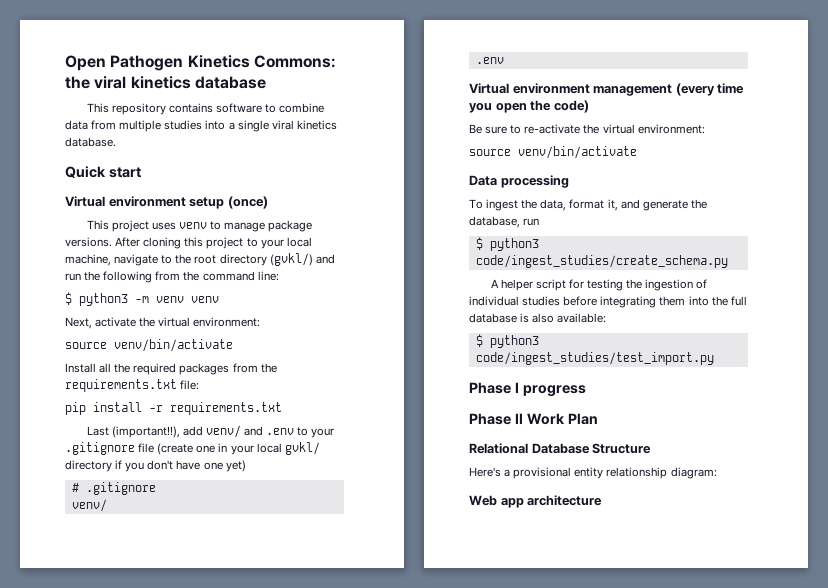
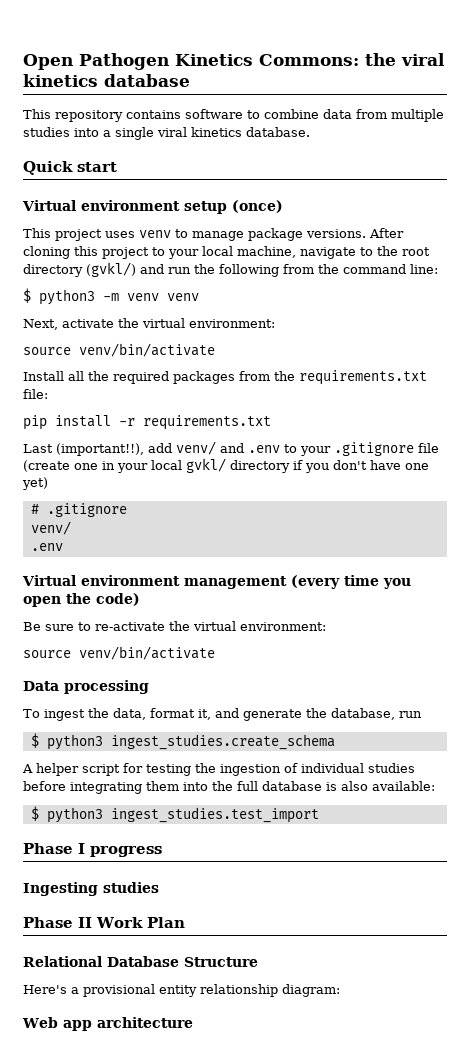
- $ python3 code/ingest_studies/create_schema.py
+ $ python3 ingest_studies.create_schema
- $ python3 code/ingest_studies/test_import.py
+ $ python3 ingest_studies.test_import
+ Ingesting studies

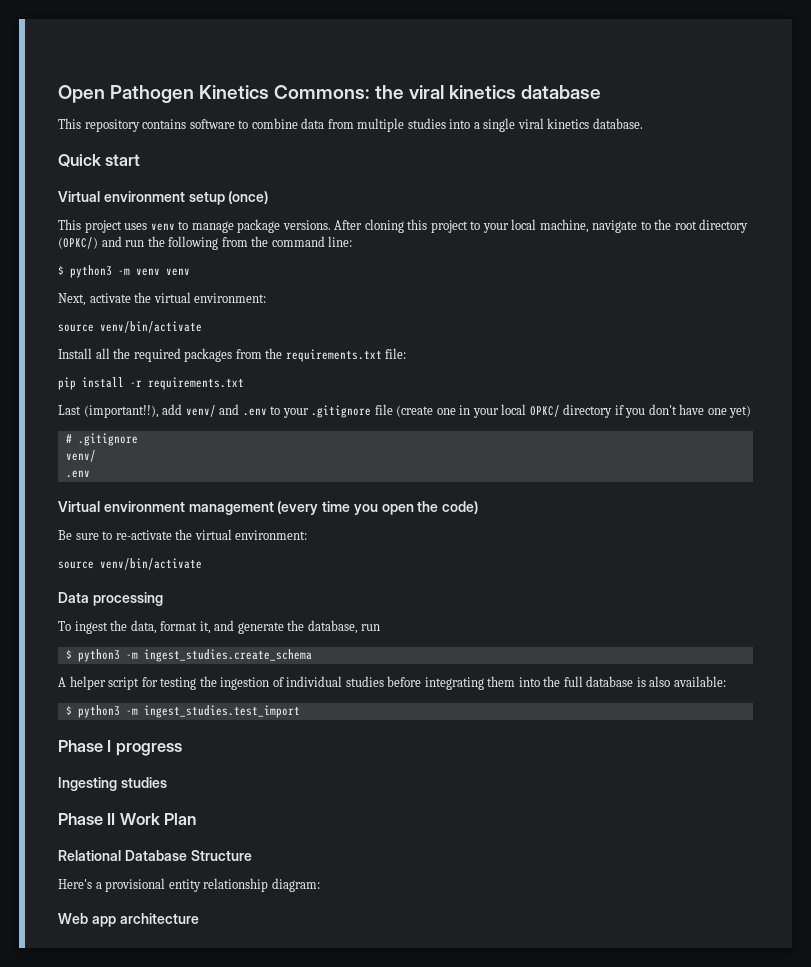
- After cloning this project to your local machine, navigate to the root directory (gvkl/) and run the following from the command line:
+ After cloning this project to your local machine, navigate to the root directory (OPKC/) and run the following from the command line:
- Last (important!!), add venv/ and .env to your .gitignore file (create one in your local gvkl/ directory if you don't have one yet)
+ Last (important!!), add venv/ and .env to your .gitignore file (create one in your local OPKC/ directory if you don't have one yet)
- $ python3 ingest_studies.create_schema
+ $ python3 -m ingest_studies.create_schema
- $ python3 ingest_studies.test_import
+ $ python3 -m ingest_studies.test_import

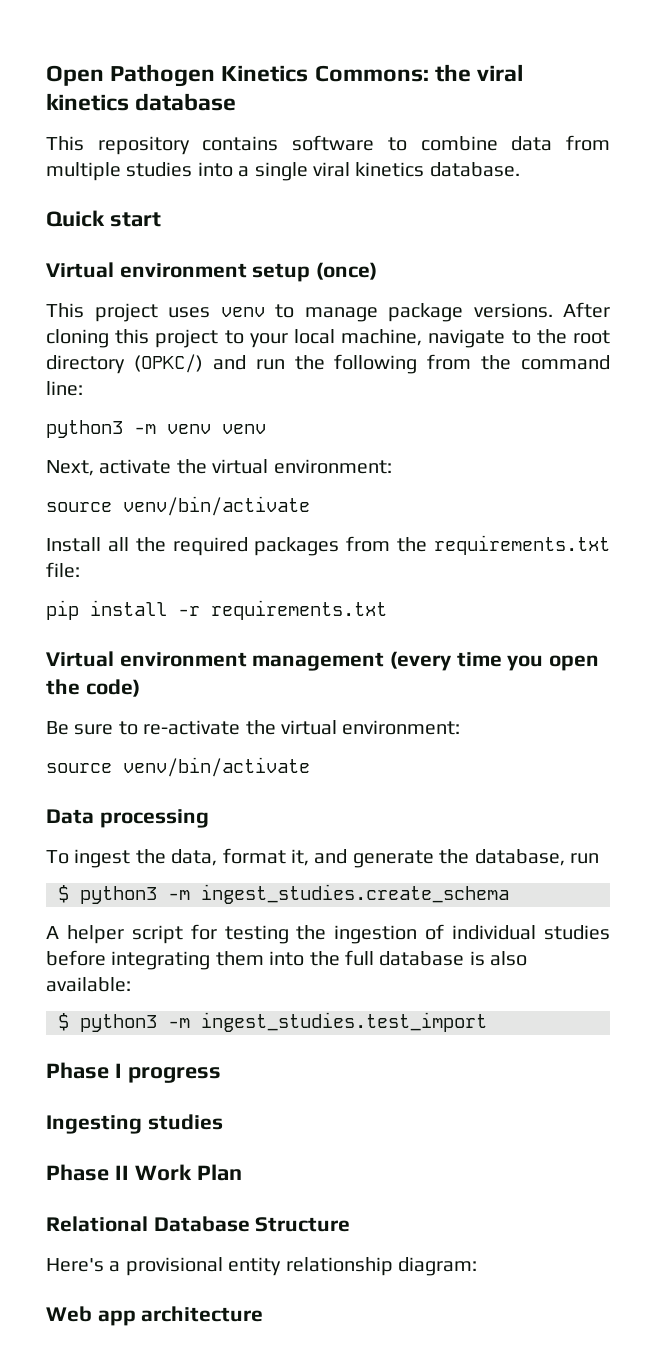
- $ python3 -m venv venv
+ python3 -m venv venv
- Last (important!!), add venv/ and .env to your .gitignore file (create one in your local OPKC/ directory if you don't have one yet)
- # .gitignore
- venv/
- .env

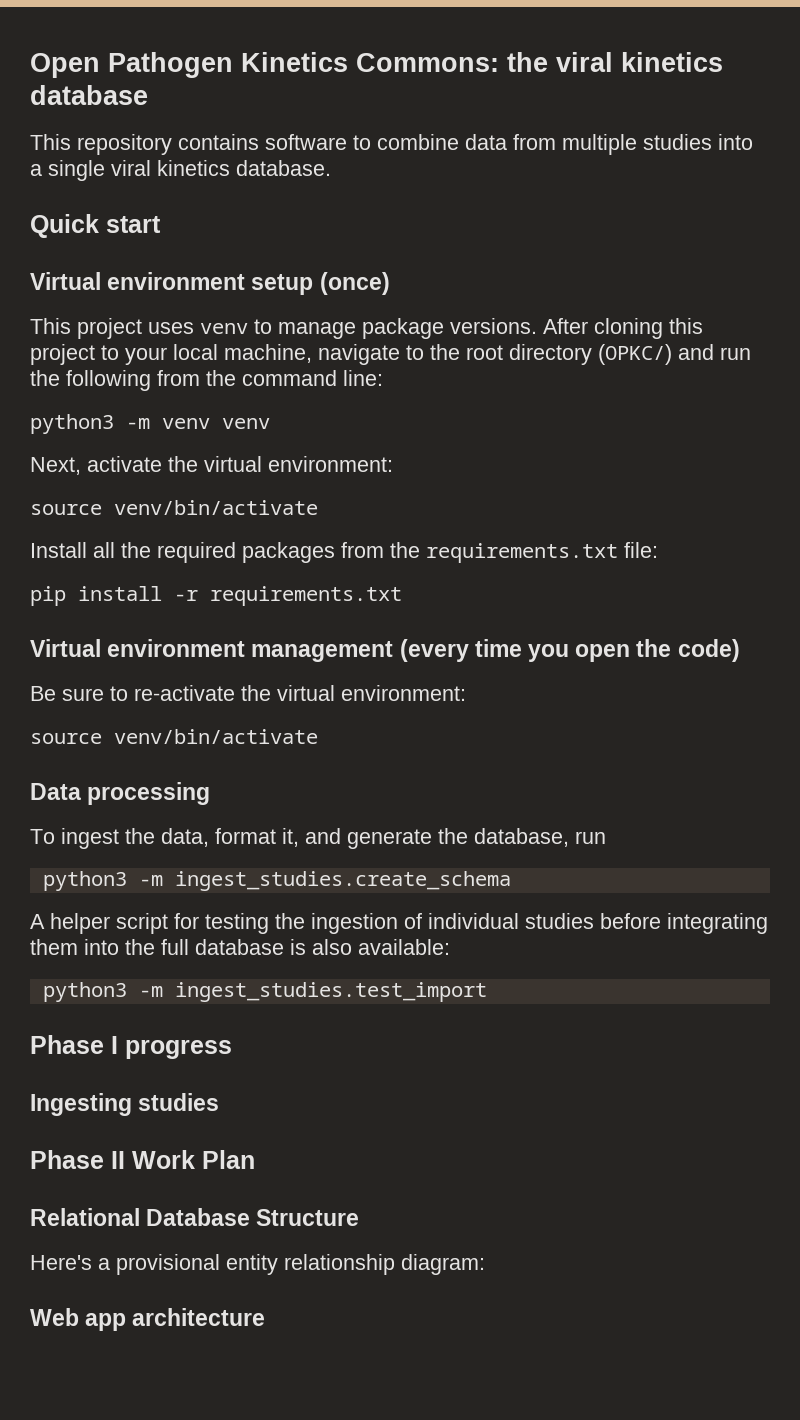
- $ python3 -m ingest_studies.create_schema
+ python3 -m ingest_studies.create_schema
- $ python3 -m ingest_studies.test_import
+ python3 -m ingest_studies.test_import

